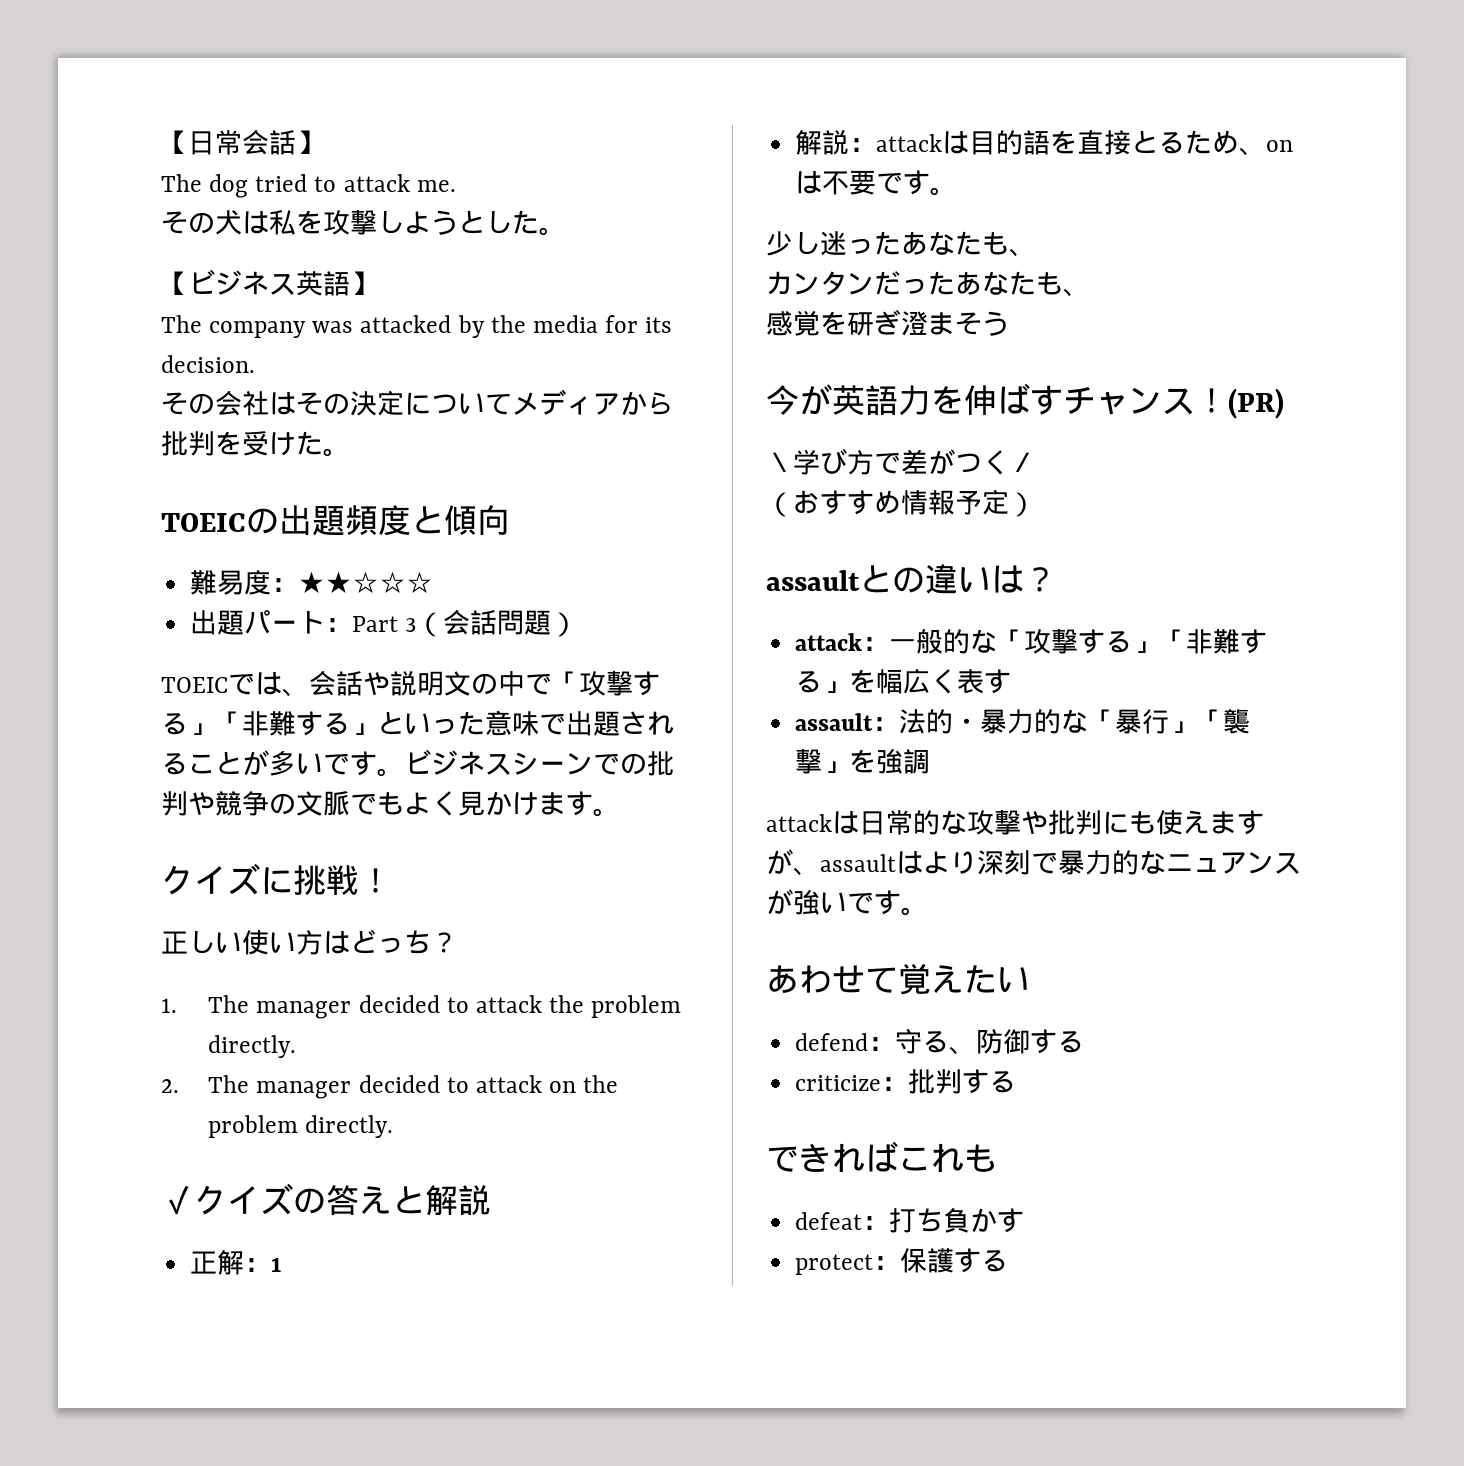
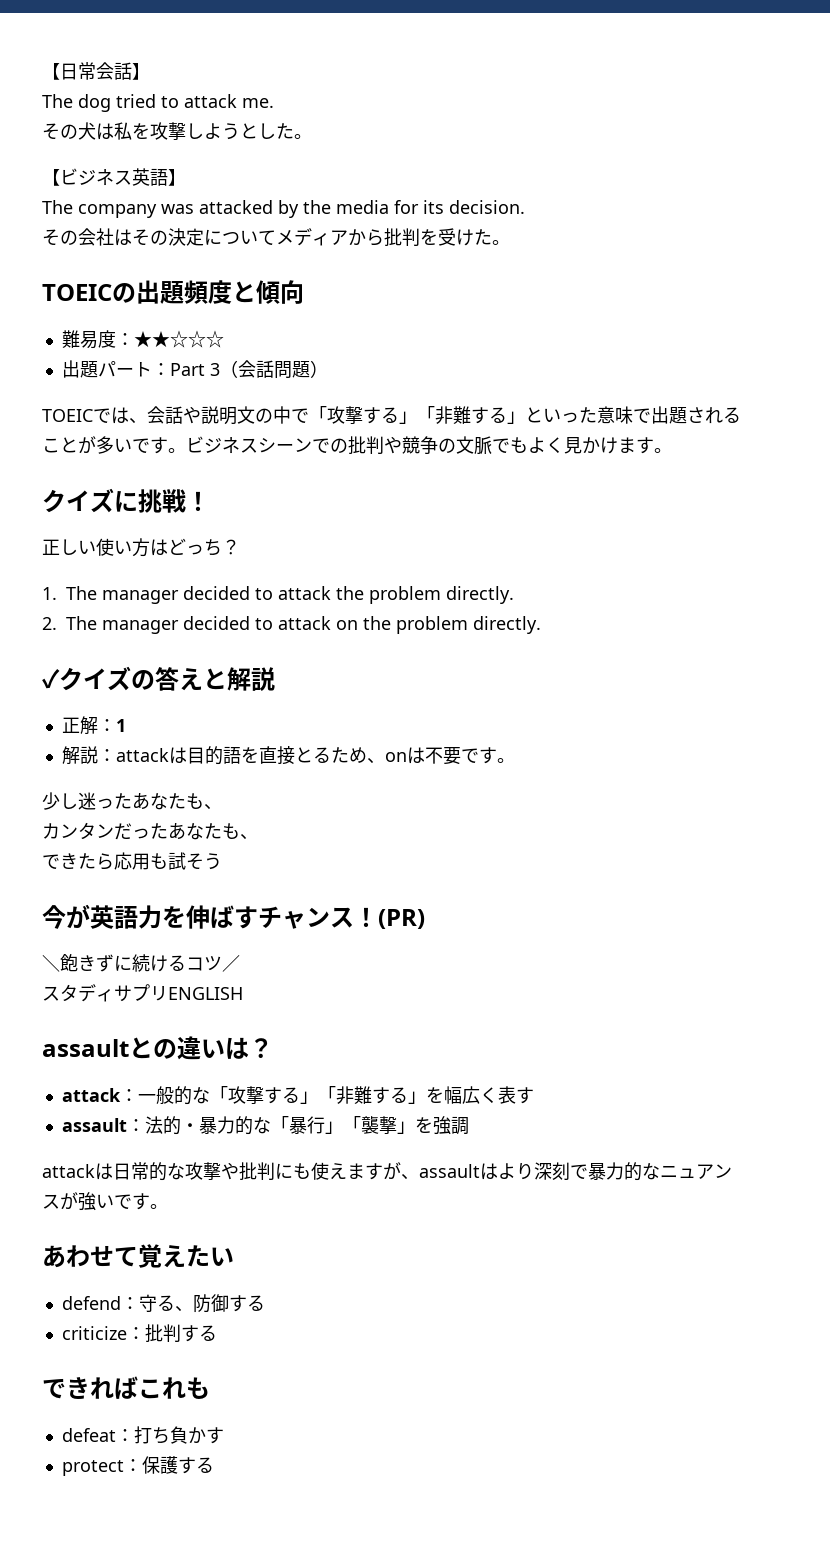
- 感覚を研ぎ澄まそう
+ できたら応用も試そう
- ＼学び方で差がつく／
- （おすすめ情報予定）
+ ＼飽きずに続けるコツ／
+ スタディサプリENGLISH

